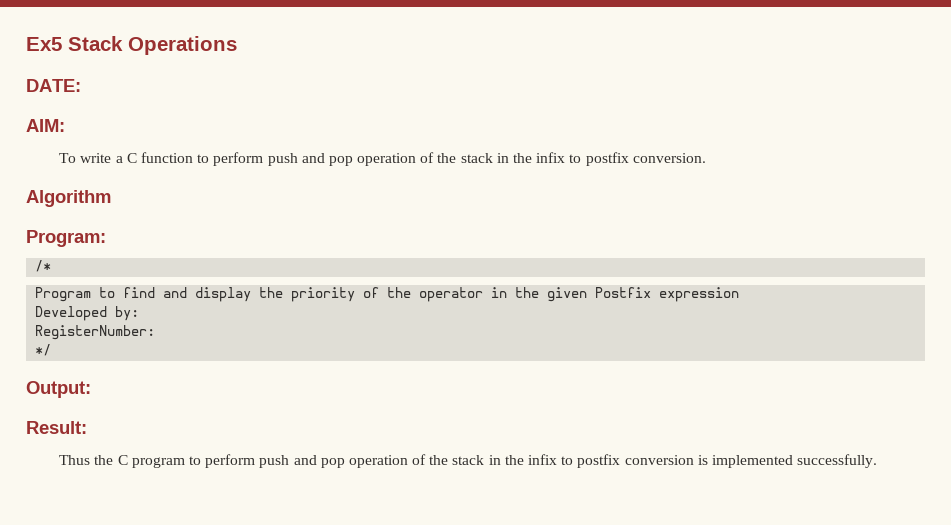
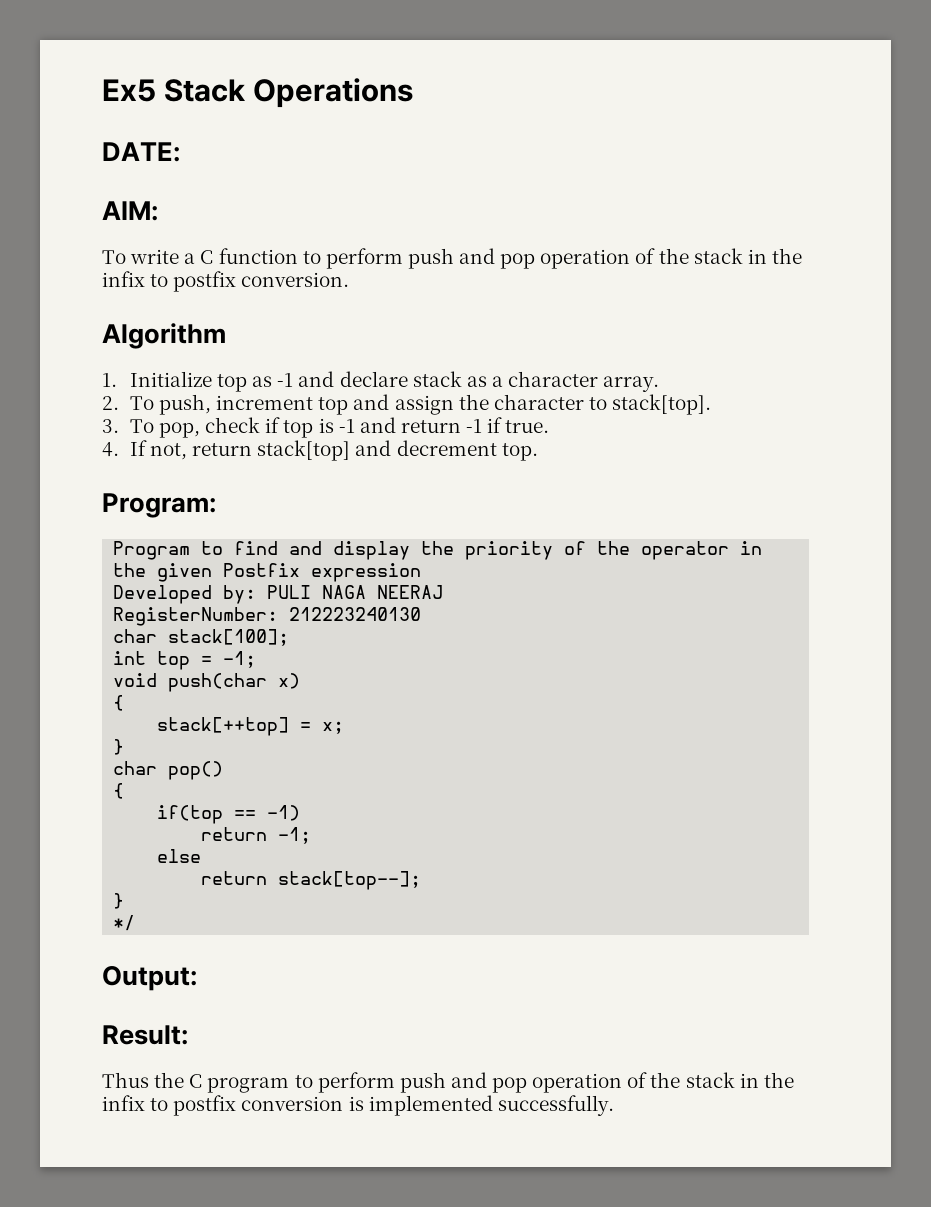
+ 1. Initialize top as -1 and declare stack as a character array.
+ 2. To push, increment top and assign the character to stack[top].
+ 3. To pop, check if top is -1 and return -1 if true.
+ 4. If not, return stack[top] and decrement top.
- /*
- Developed by:
- RegisterNumber:
+ Developed by: PULI NAGA NEERAJ
+ RegisterNumber: 212223240130
+ char stack[100];
+ int top = -1;
+ void push(char x)
+ {
+ stack[++top] = x;
+ }
+ char pop()
+ {
+ if(top == -1)
+ return -1;
+ else
+ return stack[top--];
+ }

